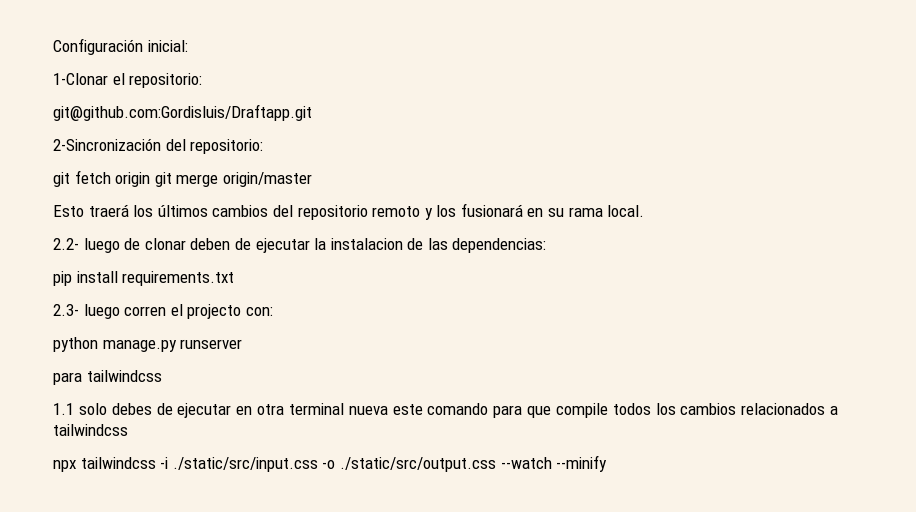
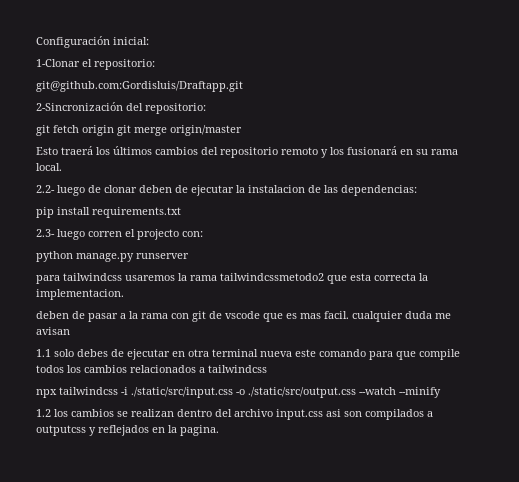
- para tailwindcss
+ para tailwindcss usaremos la rama tailwindcssmetodo2 que esta correcta la implementacion.
+ deben de pasar a la rama con git de vscode que es mas facil. cualquier duda me avisan
+ 1.2 los cambios se realizan dentro del archivo input.css asi son compilados a outputcss y reflejados en la pagina.

